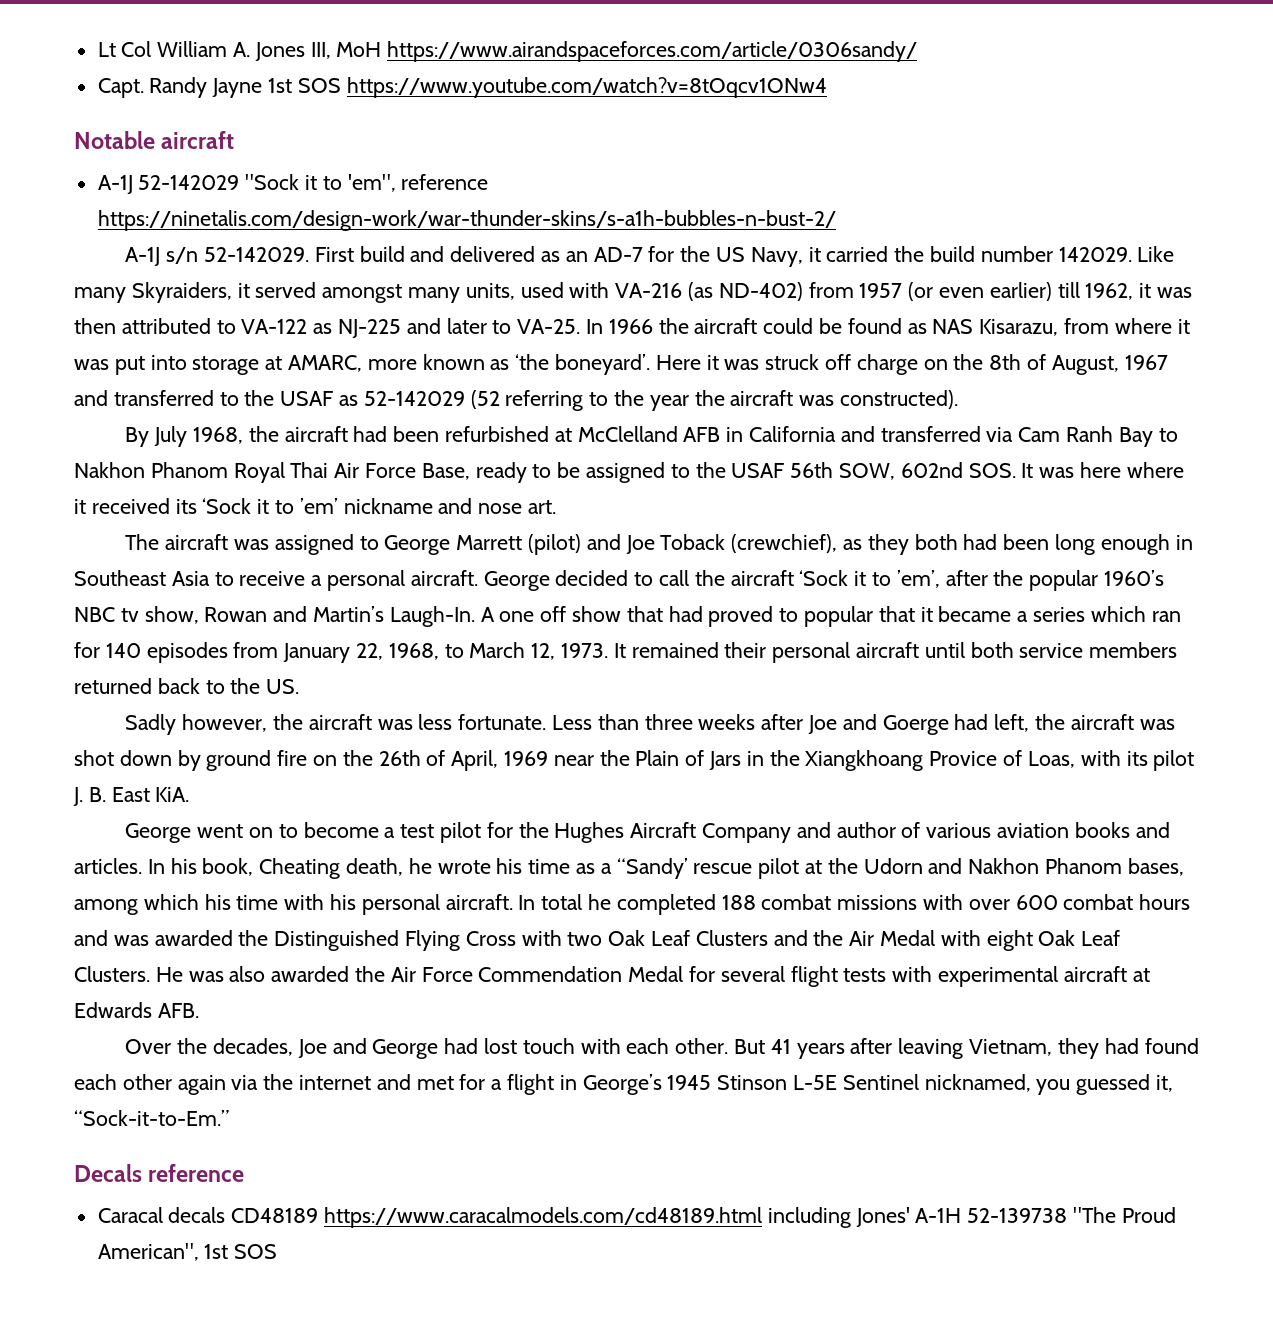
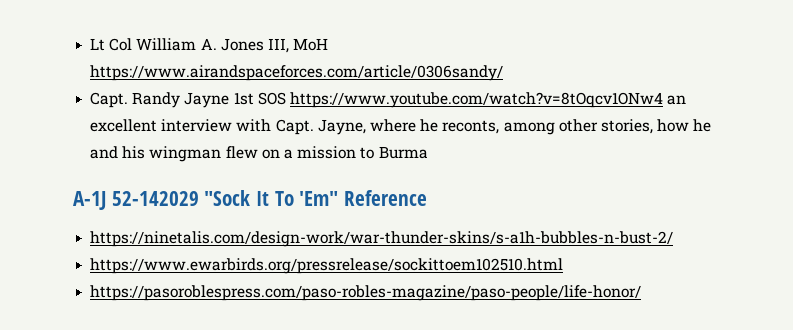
- Randy Jayne 1st SOS https://www.youtube.com/watch?v=8tOqcv1ONw4
- Notable aircraft
- A-1J 52-142029 "Sock it to 'em", reference https://ninetalis.com/design-work/war-thunder-skins/s-a1h-bubbles-n-bust-2/
- A-1J s/n 52-142029. First build and delivered as an AD-7 for the US Navy, it carried the build number 142029. Like many Skyraiders, it served amongst many units, used with VA-216 (as ND-402) from 1957 (or even earlier) till 1962, it was then attributed to VA-122 as NJ-225 and later to VA-25. In 1966 the aircraft could be found as NAS Kisarazu, from where it was put into storage at AMARC, more known as ‘the boneyard’. Here it was struck off charge on the 8th of August, 1967 and transferred to the USAF as 52-142029 (52 referring to the year the aircraft was constructed).
- By July 1968, the aircraft had been refurbished at McClelland AFB in California and transferred via Cam Ranh Bay to Nakhon Phanom Royal Thai Air Force Base, ready to be assigned to the USAF 56th SOW, 602nd SOS. It was here where it received its ‘Sock it to ’em’ nickname and nose art.
- The aircraft was assigned to George Marrett (pilot) and Joe Toback (crewchief), as they both had been long enough in Southeast Asia to receive a personal aircraft. George decided to call the aircraft ‘Sock it to ’em’, after the popular 1960’s NBC tv show, Rowan and Martin’s Laugh-In. A one off show that had proved to popular that it became a series which ran for 140 episodes from January 22, 1968, to March 12, 1973. It remained their personal aircraft until both service members returned back to the US.
- Sadly however, the aircraft was less fortunate. Less than three weeks after Joe and Goerge had left, the aircraft was shot down by ground fire on the 26th of April, 1969 near the Plain of Jars in the Xiangkhoang Provice of Loas, with its pilot J. B. East KiA.
- George went on to become a test pilot for the Hughes Aircraft Company and author of various aviation books and articles. In his book, Cheating death, he wrote his time as a “Sandy’ rescue pilot at the Udorn and Nakhon Phanom bases, among which his time with his personal aircraft. In total he completed 188 combat missions with over 600 combat hours and was awarded the Distinguished Flying Cross with two Oak Leaf Clusters and the Air Medal with eight Oak Leaf Clusters. He was also awarded the Air Force Commendation Medal for several flight tests with experimental aircraft at Edwards AFB.
- Over the decades, Joe and George had lost touch with each other. But 41 years after leaving Vietnam, they had found each other again via the internet and met for a flight in George’s 1945 Stinson L-5E Sentinel nicknamed, you guessed it, “Sock-it-to-Em.”
- Decals reference
- Caracal decals CD48189 https://www.caracalmodels.com/cd48189.html including Jones' A-1H 52-139738 "The Proud American", 1st SOS
+ Randy Jayne 1st SOS https://www.youtube.com/watch?v=8tOqcv1ONw4 an excellent interview with Capt. Jayne, where he reconts, among other stories, how he and his wingman flew on a mission to Burma
+ A-1J 52-142029 "Sock It To 'Em" Reference
+ https://ninetalis.com/design-work/war-thunder-skins/s-a1h-bubbles-n-bust-2/
+ https://www.ewarbirds.org/pressrelease/sockittoem102510.html
+ https://pasoroblespress.com/paso-robles-magazine/paso-people/life-honor/

